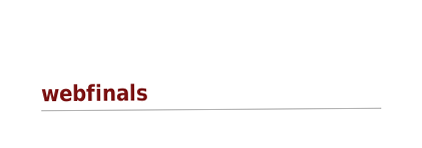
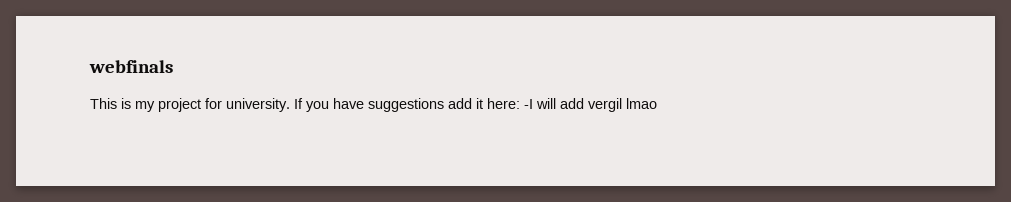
+ This is my project for university. If you have suggestions add it here: -I will add vergil lmao

